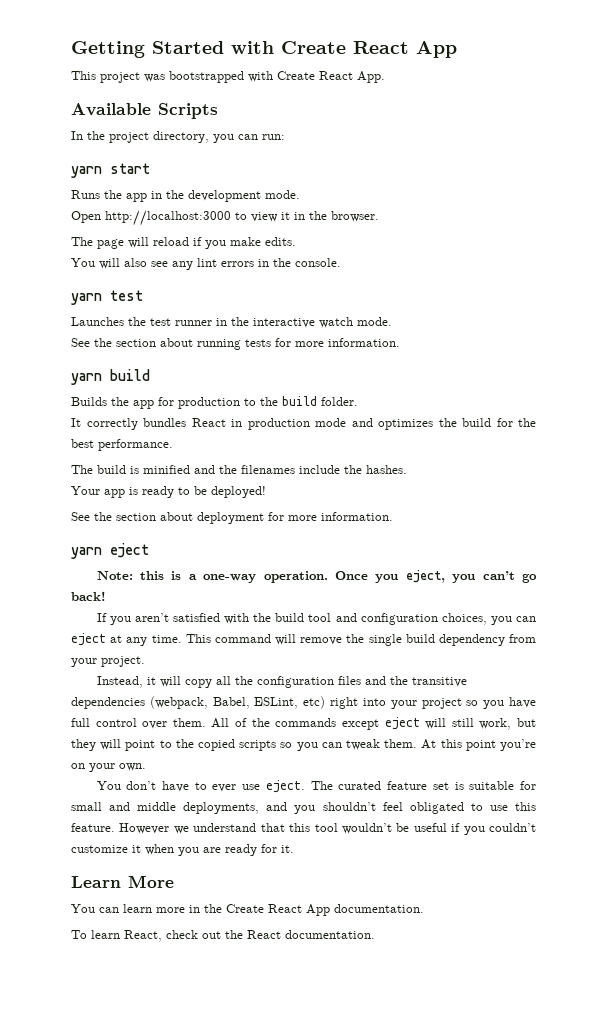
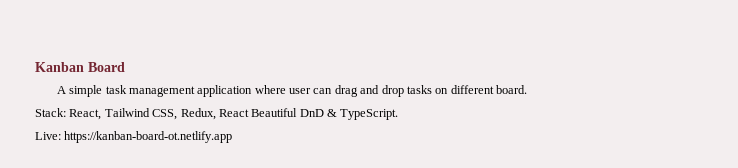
- Getting Started with Create React App
- This project was bootstrapped with Create React App.
- Available Scripts
- In the project directory, you can run:
- yarn start
- Runs the app in the development mode.
- Open http://localhost:3000 to view it in the browser.
- The page will reload if you make edits.
- You will also see any lint errors in the console.
- yarn test
- Launches the test runner in the interactive watch mode.
- See the section about running tests for more information.
- yarn build
- Builds the app for production to the build folder.
- It correctly bundles React in production mode and optimizes the build for the best performance.
- The build is minified and the filenames include the hashes.
- Your app is ready to be deployed!
- See the section about deployment for more information.
- yarn eject
- Note: this is a one-way operation. Once you eject, you can’t go back!
- If you aren’t satisfied with the build tool and configuration choices, you can eject at any time. This command will remove the single build dependency from your project.
- Instead, it will copy all the configuration files and the transitive dependencies (webpack, Babel, ESLint, etc) right into your project so you have full control over them. All of the commands except eject will still work, but they will point to the copied scripts so you can tweak them. At this point you’re on your own.
- You don’t have to ever use eject. The curated feature set is suitable for small and middle deployments, and you shouldn’t feel obligated to use this feature. However we understand that this tool wouldn’t be useful if you couldn’t customize it when you are ready for it.
- Learn More
- You can learn more in the Create React App documentation.
- To learn React, check out the React documentation.
+ Kanban Board
+ A simple task management application where user can drag and drop tasks on different board.
+ Stack: React, Tailwind CSS, Redux, React Beautiful DnD & TypeScript.
+ Live: https://kanban-board-ot.netlify.app

